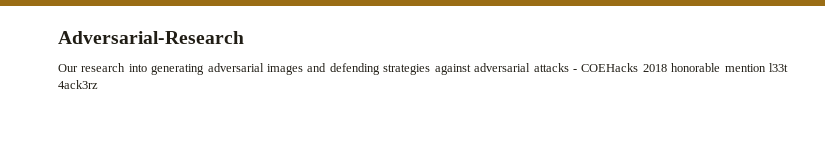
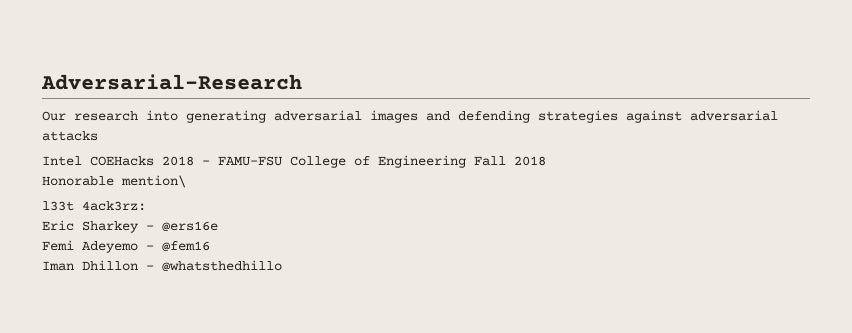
- Our research into generating adversarial images and defending strategies against adversarial attacks - COEHacks 2018 honorable mention l33t 4ack3rz
+ Our research into generating adversarial images and defending strategies against adversarial attacks
+ Intel COEHacks 2018 - FAMU-FSU College of Engineering Fall 2018
+ Honorable mention\
+ l33t 4ack3rz:
+ Eric Sharkey - @ers16e
+ Femi Adeyemo - @fem16
+ Iman Dhillon - @whatsthedhillo

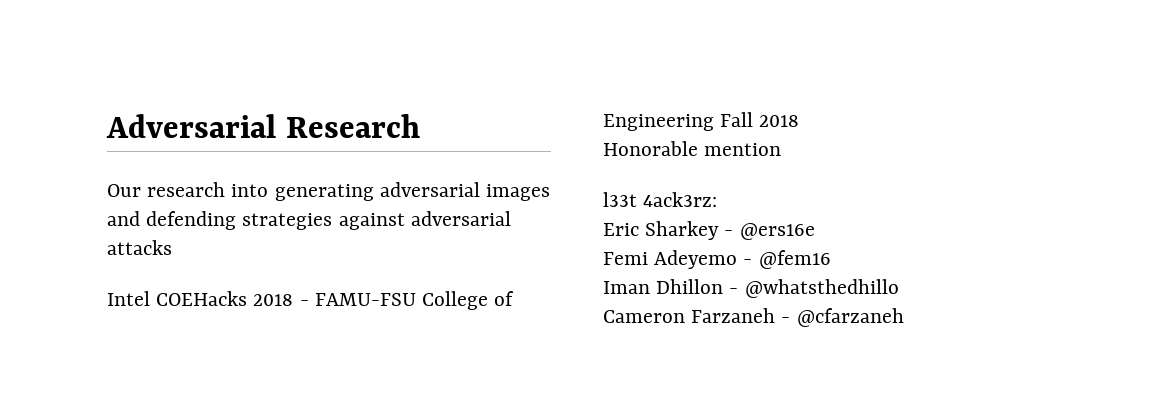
- Adversarial-Research
+ Adversarial Research
- Honorable mention\
+ Honorable mention
+ Cameron Farzaneh - @cfarzaneh

